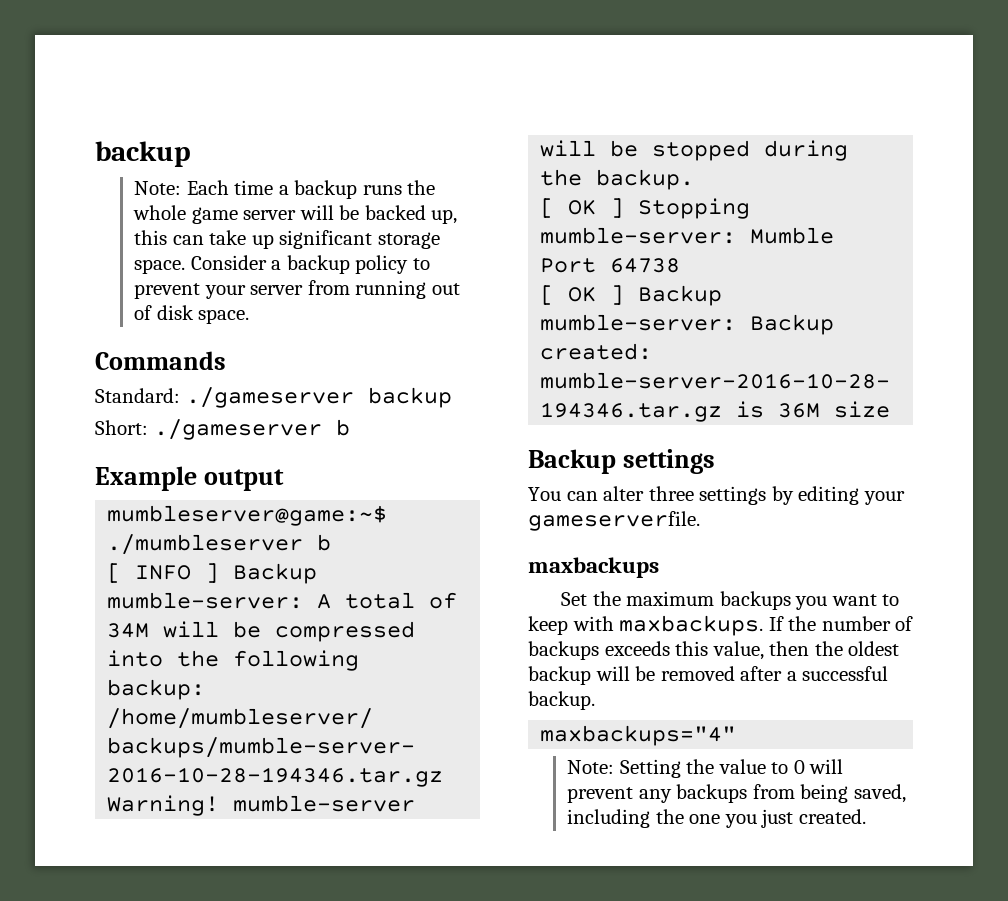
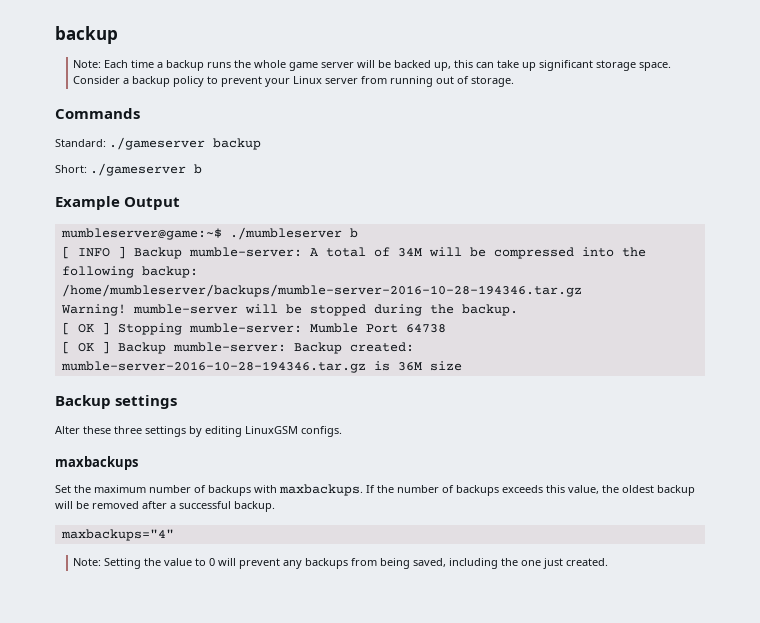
- Consider a backup policy to prevent your server from running out of disk space.
+ Consider a backup policy to prevent your Linux server from running out of storage.
- Example output
+ Example Output
- You can alter three settings by editing your gameserverfile.
+ Alter these three settings by editing LinuxGSM configs.
- Set the maximum backups you want to keep with maxbackups.
+ Set the maximum number of backups with maxbackups.
- If the number of backups exceeds this value, then the oldest backup will be removed after a successful backup.
+ If the number of backups exceeds this value, the oldest backup will be removed after a successful backup.
- Note: Setting the value to 0 will prevent any backups from being saved, including the one you just created.
+ Note: Setting the value to 0 will prevent any backups from being saved, including the one just created.

